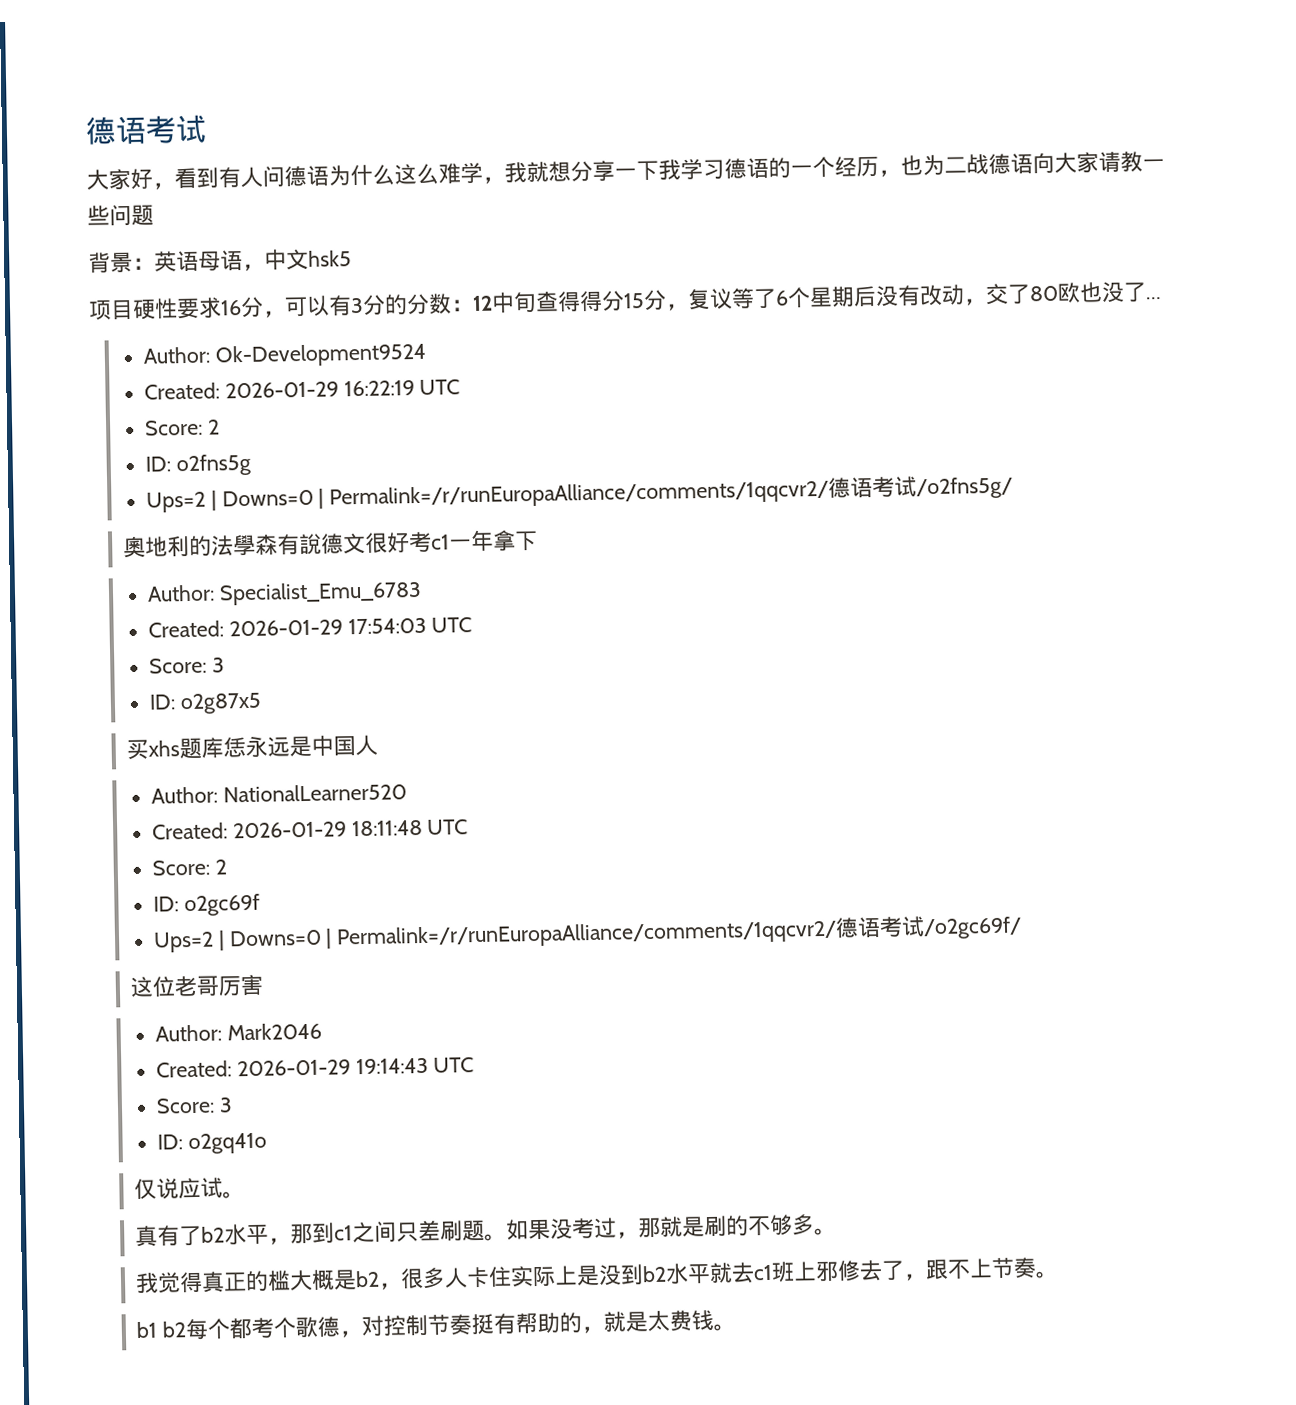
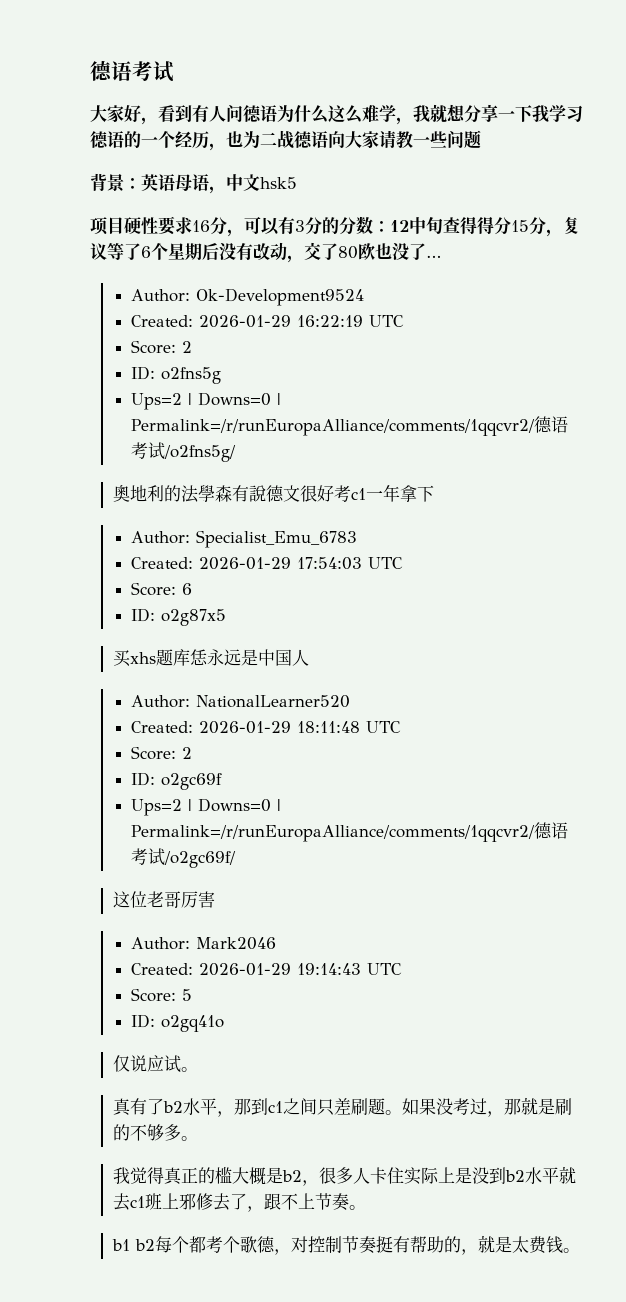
  Created: 2026-01-29 17:54:03 UTC
- Score: 3
+ Score: 6
  Created: 2026-01-29 19:14:43 UTC
- Score: 3
+ Score: 5

